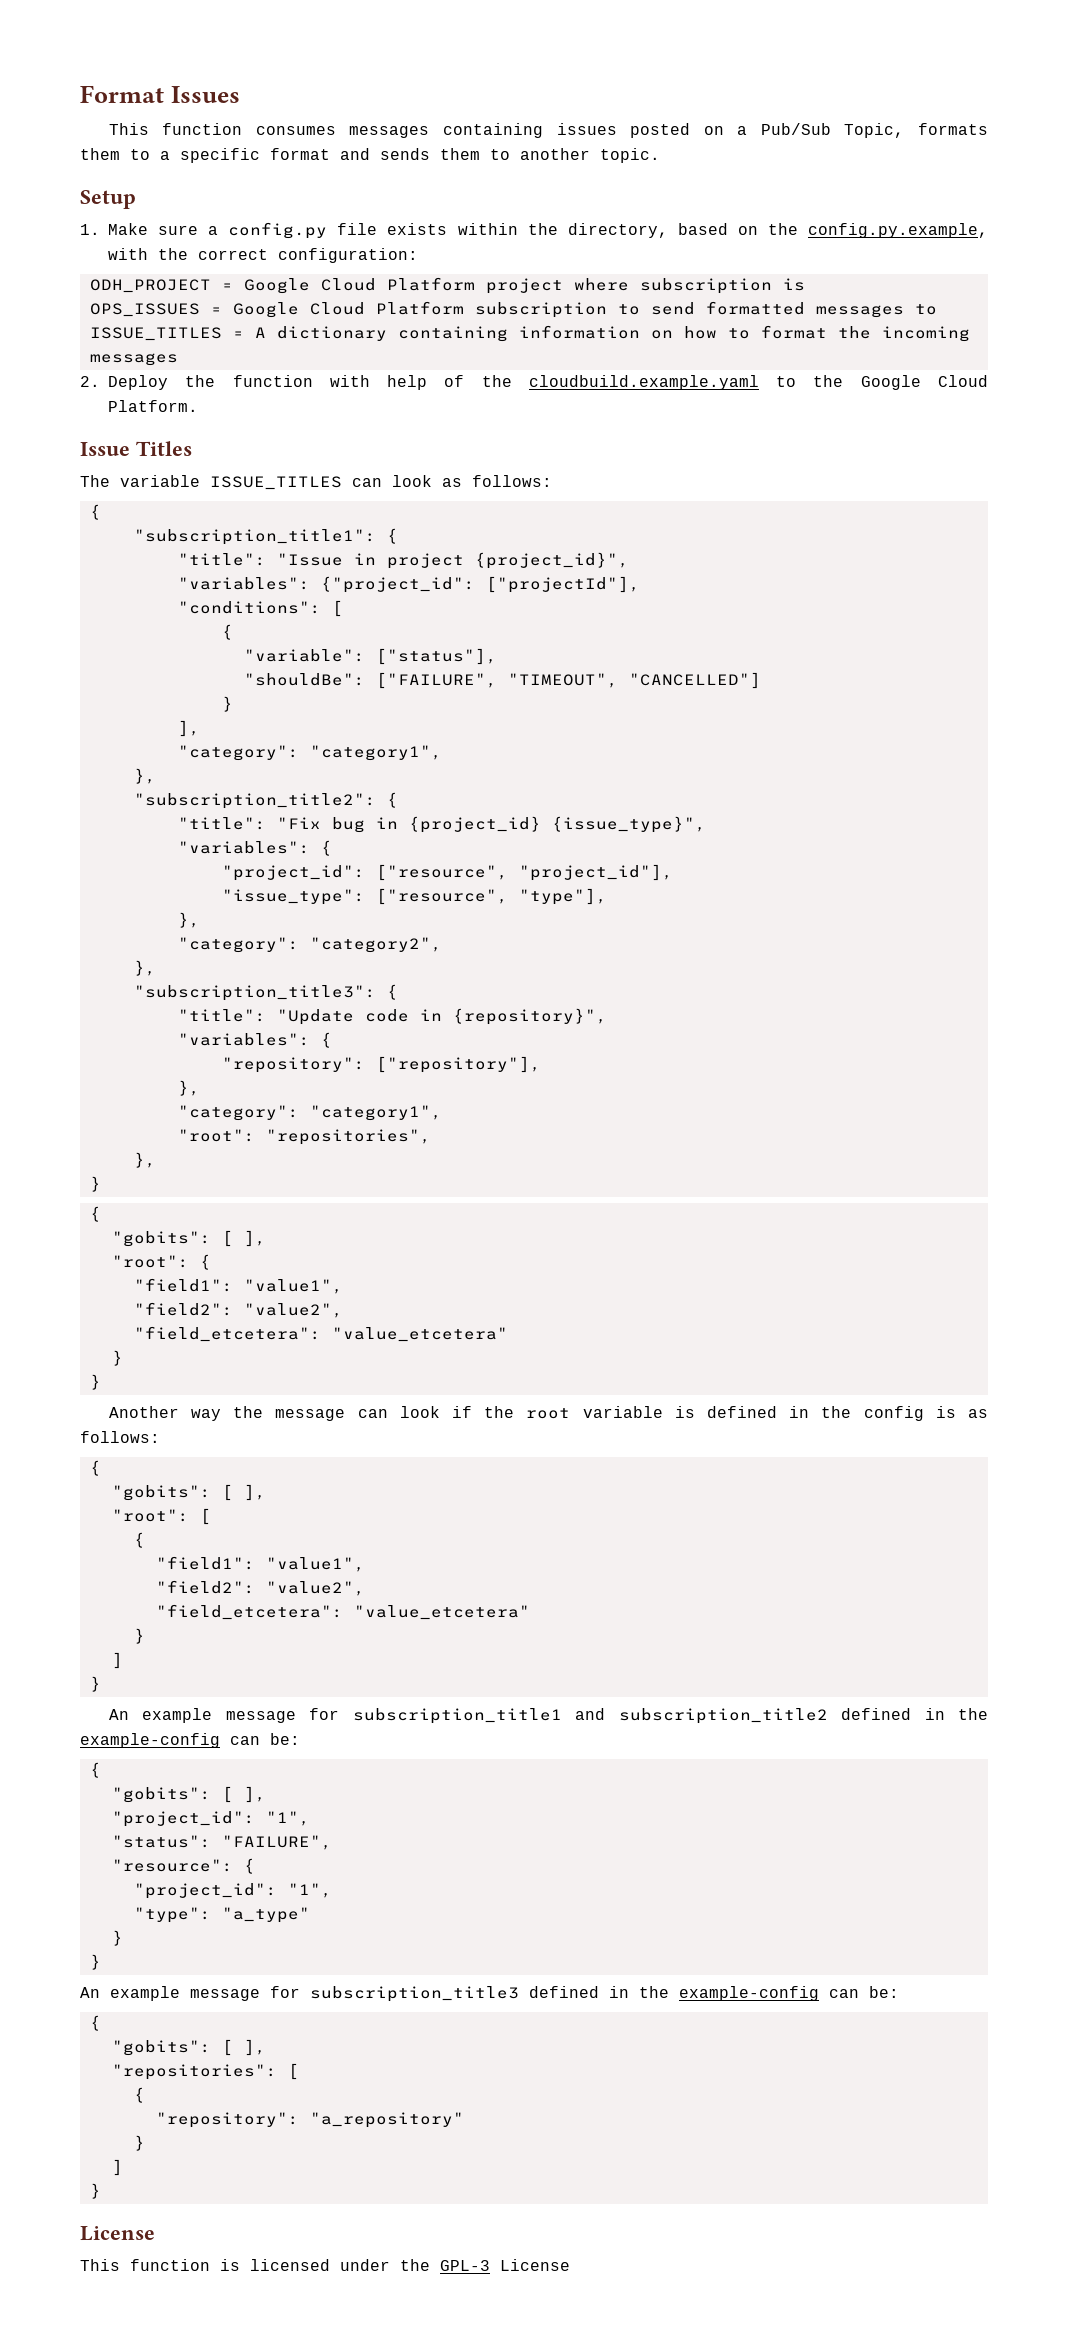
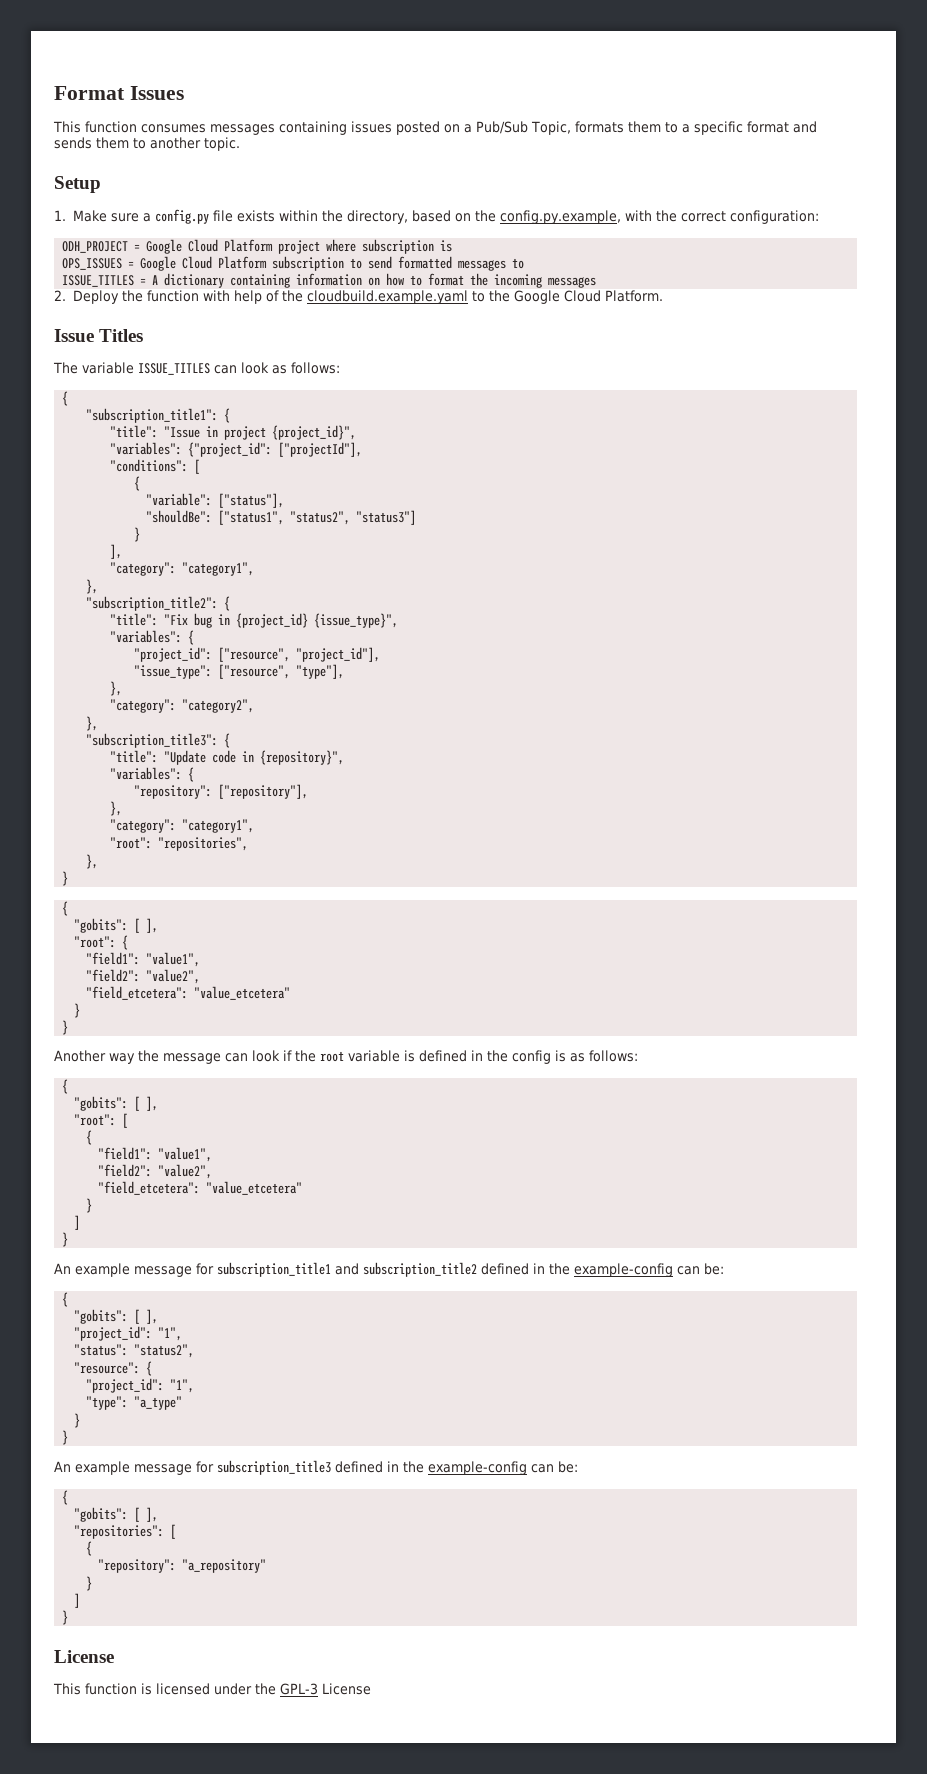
- "shouldBe": ["FAILURE", "TIMEOUT", "CANCELLED"]
+ "shouldBe": ["status1", "status2", "status3"]
- "status": "FAILURE",
+ "status": "status2",

